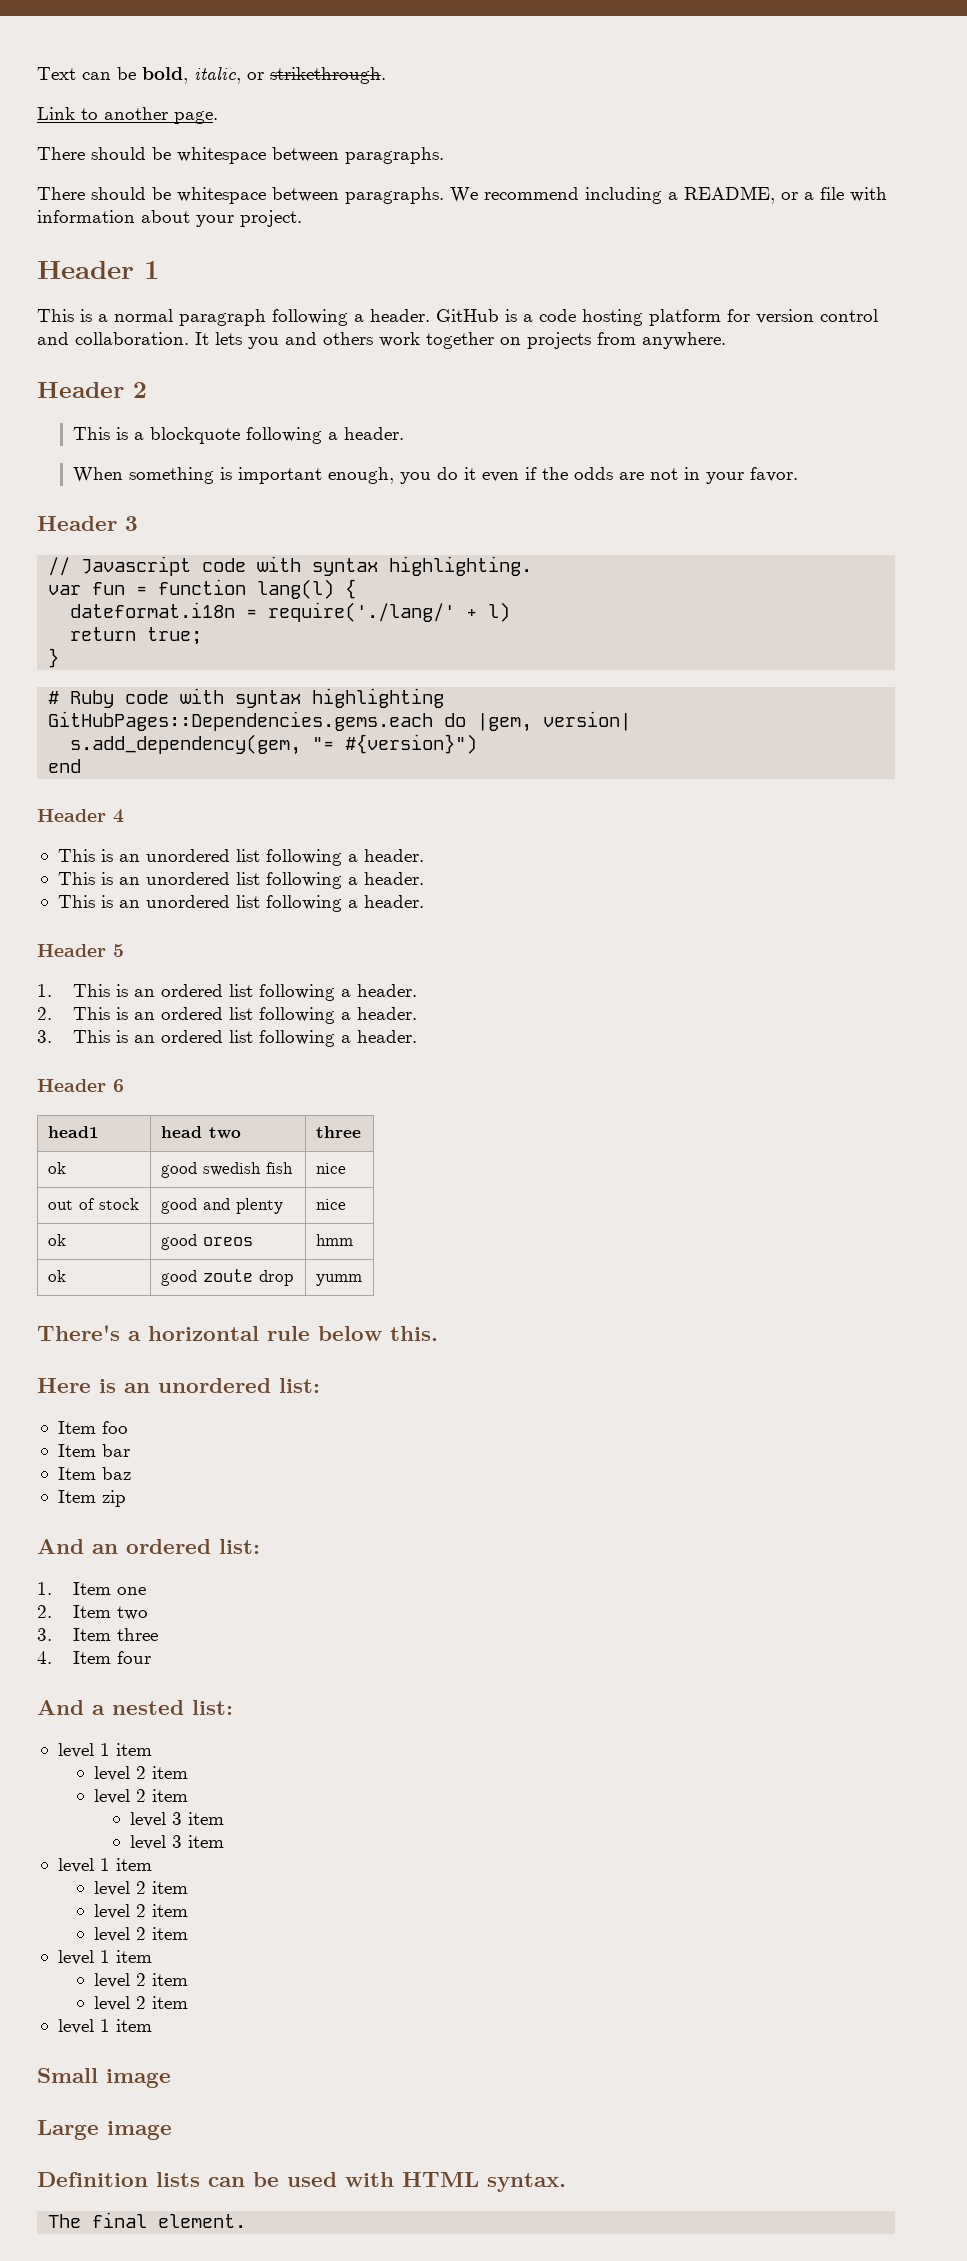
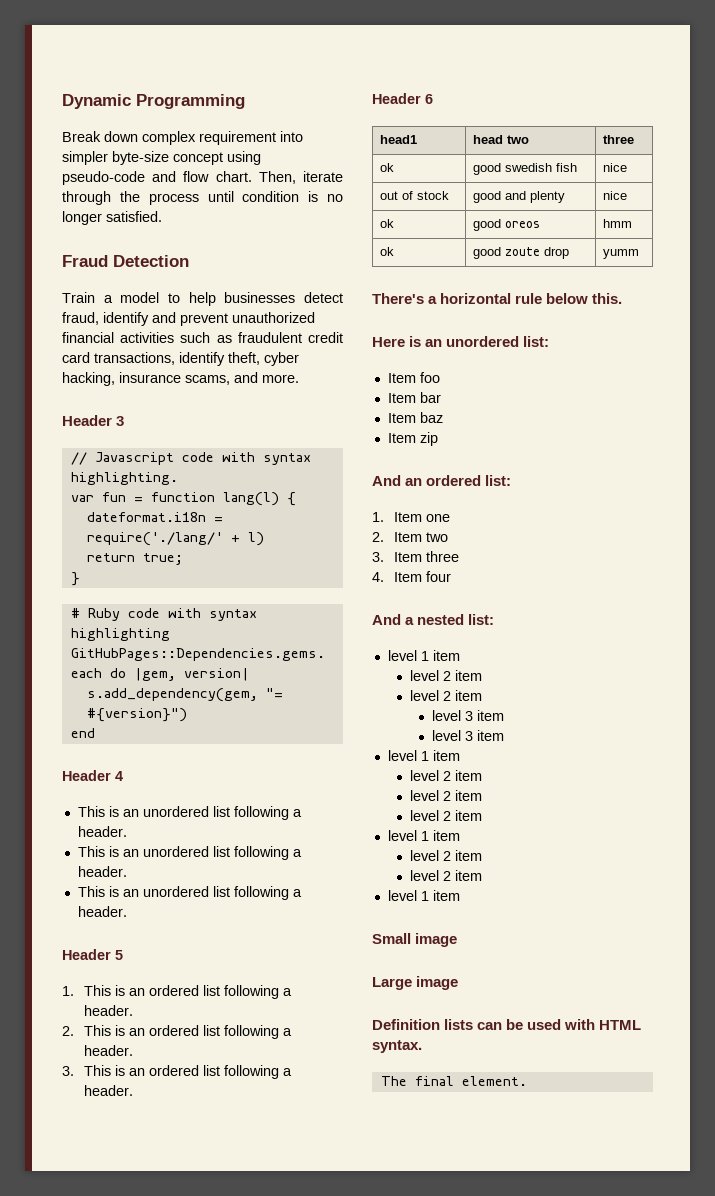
- Text can be bold, italic, or strikethrough.
- Link to another page.
- There should be whitespace between paragraphs.
- There should be whitespace between paragraphs. We recommend including a README, or a file with information about your project.
- Header 1
- This is a normal paragraph following a header. GitHub is a code hosting platform for version control and collaboration. It lets you and others work together on projects from anywhere.
- Header 2
- This is a blockquote following a header.
- When something is important enough, you do it even if the odds are not in your favor.
+ Dynamic Programming
+ Break down complex requirement into simpler byte-size concept using pseudo-code and flow chart. Then, iterate through the process until condition is no longer satisfied.
+ Fraud Detection
+ Train a model to help businesses detect fraud, identify and prevent unauthorized financial activities such as fraudulent credit card transactions, identify theft, cyber hacking, insurance scams, and more.

